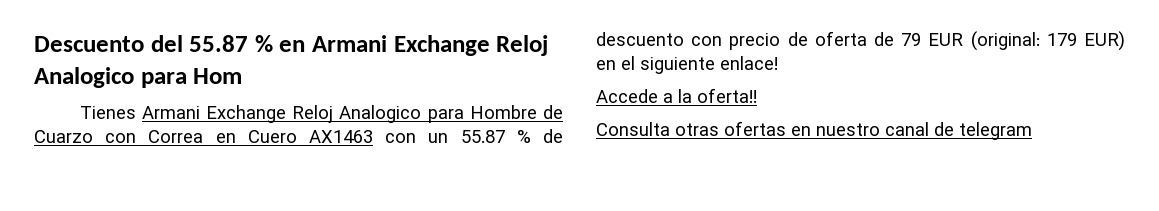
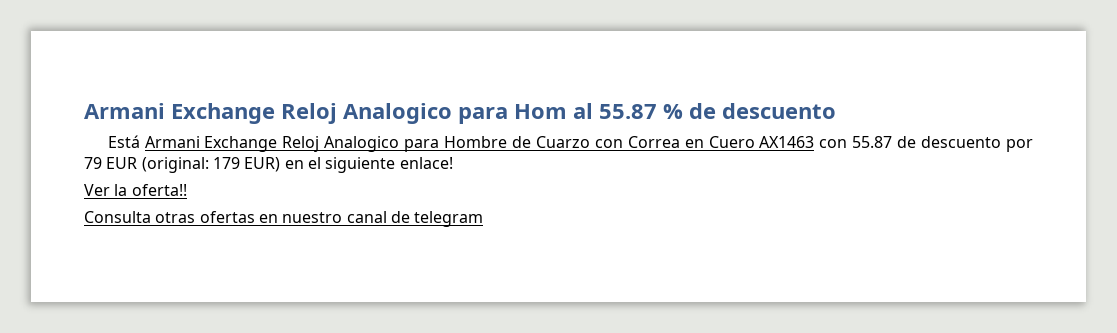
- Descuento del 55.87 % en Armani Exchange Reloj Analogico para Hom
- Tienes Armani Exchange Reloj Analogico para Hombre de Cuarzo con Correa en Cuero AX1463 con un 55.87 % de descuento con precio de oferta de 79 EUR (original: 179 EUR) en el siguiente enlace!
+ Armani Exchange Reloj Analogico para Hom al 55.87 % de descuento
+ Está Armani Exchange Reloj Analogico para Hombre de Cuarzo con Correa en Cuero AX1463 con 55.87 de descuento por 79 EUR (original: 179 EUR) en el siguiente enlace!
- Accede a la oferta!!
+ Ver la oferta!!

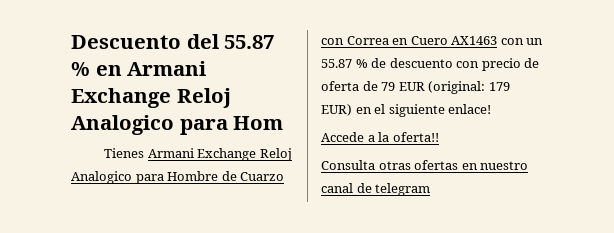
- Armani Exchange Reloj Analogico para Hom al 55.87 % de descuento
- Está Armani Exchange Reloj Analogico para Hombre de Cuarzo con Correa en Cuero AX1463 con 55.87 de descuento por 79 EUR (original: 179 EUR) en el siguiente enlace!
+ Descuento del 55.87 % en Armani Exchange Reloj Analogico para Hom
+ Tienes Armani Exchange Reloj Analogico para Hombre de Cuarzo con Correa en Cuero AX1463 con un 55.87 % de descuento con precio de oferta de 79 EUR (original: 179 EUR) en el siguiente enlace!
- Ver la oferta!!
+ Accede a la oferta!!

